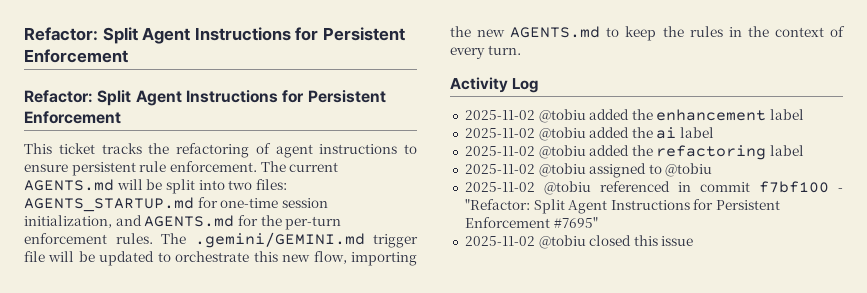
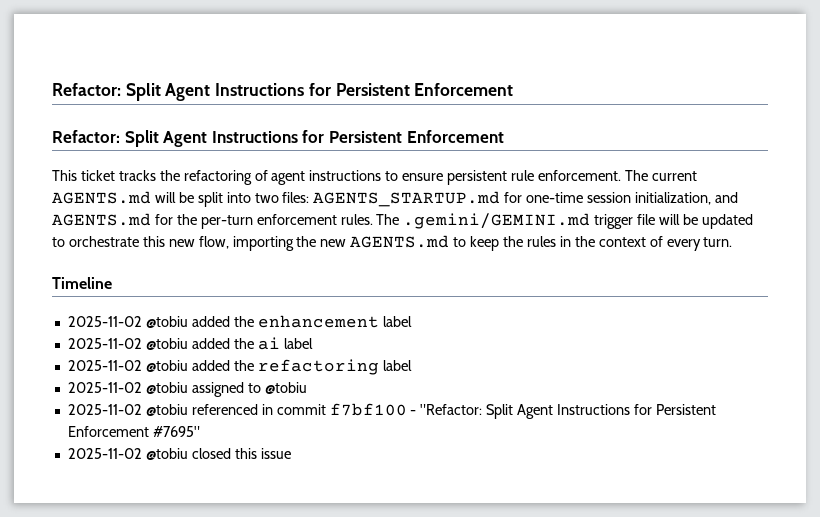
- Activity Log
+ Timeline

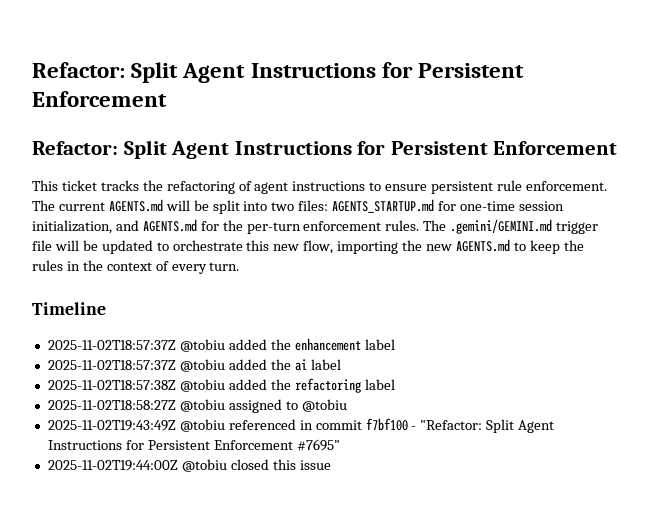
- 2025-11-02 @tobiu added the enhancement label
+ 2025-11-02T18:57:37Z @tobiu added the enhancement label
- 2025-11-02 @tobiu added the ai label
+ 2025-11-02T18:57:37Z @tobiu added the ai label
- 2025-11-02 @tobiu added the refactoring label
+ 2025-11-02T18:57:38Z @tobiu added the refactoring label
- 2025-11-02 @tobiu assigned to @tobiu
+ 2025-11-02T18:58:27Z @tobiu assigned to @tobiu
- 2025-11-02 @tobiu referenced in commit f7bf100 - "Refactor: Split Agent Instructions for Persistent Enforcement #7695"
+ 2025-11-02T19:43:49Z @tobiu referenced in commit f7bf100 - "Refactor: Split Agent Instructions for Persistent Enforcement #7695"
- 2025-11-02 @tobiu closed this issue
+ 2025-11-02T19:44:00Z @tobiu closed this issue

